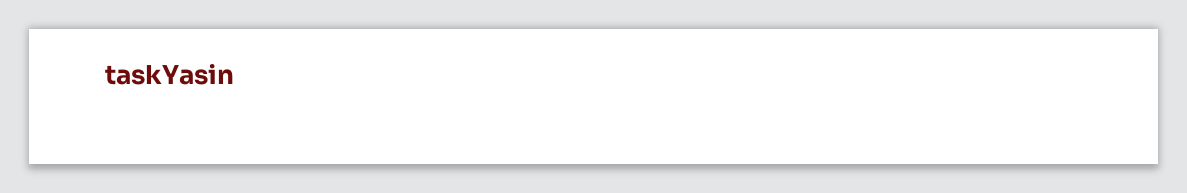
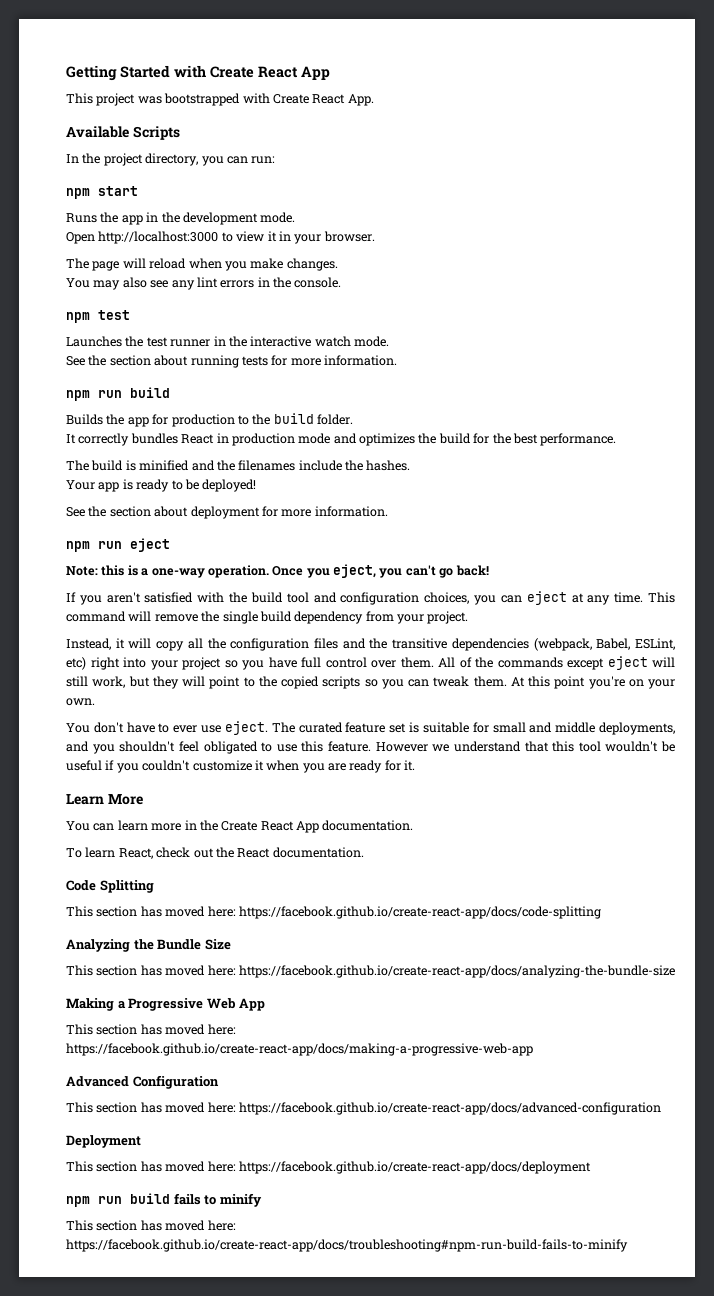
- taskYasin
+ Getting Started with Create React App
+ This project was bootstrapped with Create React App.
+ Available Scripts
+ In the project directory, you can run:
+ npm start
+ Runs the app in the development mode.
+ Open http://localhost:3000 to view it in your browser.
+ The page will reload when you make changes.
+ You may also see any lint errors in the console.
+ npm test
+ Launches the test runner in the interactive watch mode.
+ See the section about running tests for more information.
+ npm run build
+ Builds the app for production to the build folder.
+ It correctly bundles React in production mode and optimizes the build for the best performance.
+ The build is minified and the filenames include the hashes.
+ Your app is ready to be deployed!
+ See the section about deployment for more information.
+ npm run eject
+ Note: this is a one-way operation. Once you eject, you can't go back!
+ If you aren't satisfied with the build tool and configuration choices, you can eject at any time. This command will remove the single build dependency from your project.
+ Instead, it will copy all the configuration files and the transitive dependencies (webpack, Babel, ESLint, etc) right into your project so you have full control over them. All of the commands except eject will still work, but they will point to the copied scripts so you can tweak them. At this point you're on your own.
+ You don't have to ever use eject. The curated feature set is suitable for small and middle deployments, and you shouldn't feel obligated to use this feature. However we understand that this tool wouldn't be useful if you couldn't customize it when you are ready for it.
+ Learn More
+ You can learn more in the Create React App documentation.
+ To learn React, check out the React documentation.
+ Code Splitting
+ This section has moved here: https://facebook.github.io/create-react-app/docs/code-splitting
+ Analyzing the Bundle Size
+ This section has moved here: https://facebook.github.io/create-react-app/docs/analyzing-the-bundle-size
+ Making a Progressive Web App
+ This section has moved here: https://facebook.github.io/create-react-app/docs/making-a-progressive-web-app
+ Advanced Configuration
+ This section has moved here: https://facebook.github.io/create-react-app/docs/advanced-configuration
+ Deployment
+ This section has moved here: https://facebook.github.io/create-react-app/docs/deployment
+ npm run build fails to minify
+ This section has moved here: https://facebook.github.io/create-react-app/docs/troubleshooting#npm-run-build-fails-to-minify

